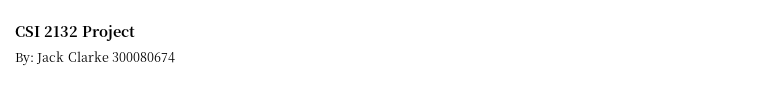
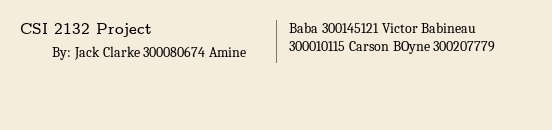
- By: Jack Clarke 300080674
+ By: Jack Clarke 300080674 Amine Baba 300145121 Victor Babineau 300010115 Carson BOyne 300207779

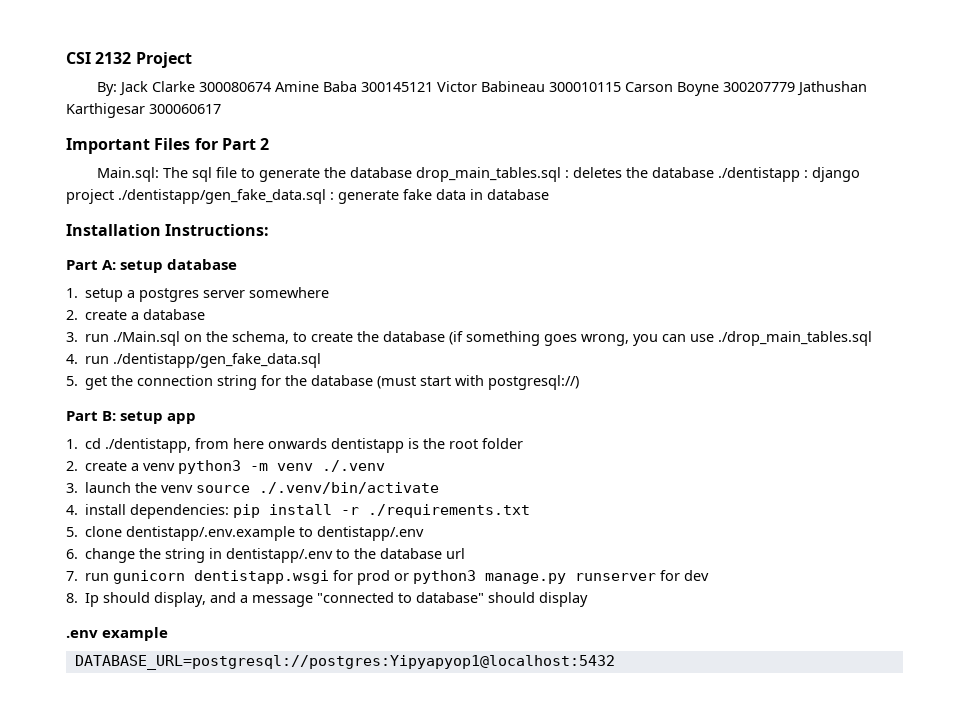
- By: Jack Clarke 300080674 Amine Baba 300145121 Victor Babineau 300010115 Carson BOyne 300207779
+ By: Jack Clarke 300080674 Amine Baba 300145121 Victor Babineau 300010115 Carson Boyne 300207779 Jathushan Karthigesar 300060617
+ Important Files for Part 2
+ Main.sql: The sql file to generate the database drop_main_tables.sql : deletes the database ./dentistapp : django project ./dentistapp/gen_fake_data.sql : generate fake data in database
+ Installation Instructions:
+ Part A: setup database
+ 1. setup a postgres server somewhere
+ 2. create a database
+ 3. run ./Main.sql on the schema, to create the database (if something goes wrong, you can use ./drop_main_tables.sql
+ 4. run ./dentistapp/gen_fake_data.sql
+ 5. get the connection string for the database (must start with postgresql://)
+ Part B: setup app
+ 1. cd ./dentistapp, from here onwards dentistapp is the root folder
+ 2. create a venv python3 -m venv ./.venv
+ 3. launch the venv source ./.venv/bin/activate
+ 4. install dependencies: pip install -r ./requirements.txt
+ 5. clone dentistapp/.env.example to dentistapp/.env
+ 6. change the string in dentistapp/.env to the database url
+ 7. run gunicorn dentistapp.wsgi for prod or python3 manage.py runserver for dev
+ 8. Ip should display, and a message "connected to database" should display
+ .env example
+ DATABASE_URL=postgresql://postgres:Yipyapyop1@localhost:5432

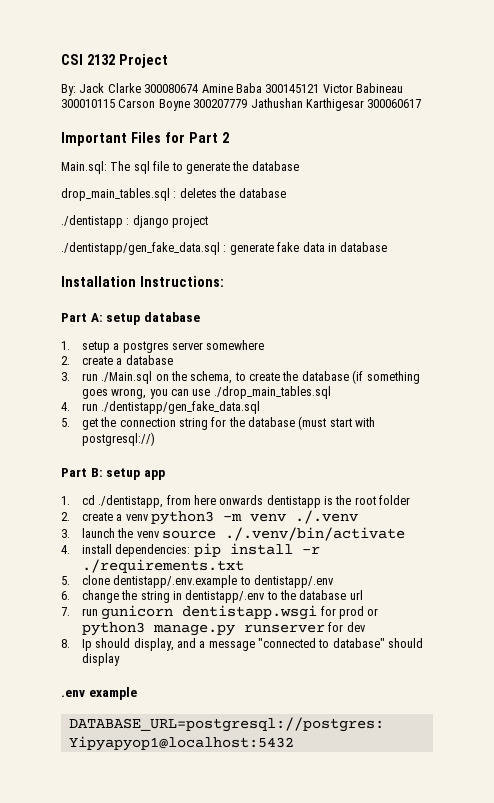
- Main.sql: The sql file to generate the database drop_main_tables.sql : deletes the database ./dentistapp : django project ./dentistapp/gen_fake_data.sql : generate fake data in database
+ Main.sql: The sql file to generate the database
+ drop_main_tables.sql : deletes the database
+ ./dentistapp : django project
+ ./dentistapp/gen_fake_data.sql : generate fake data in database

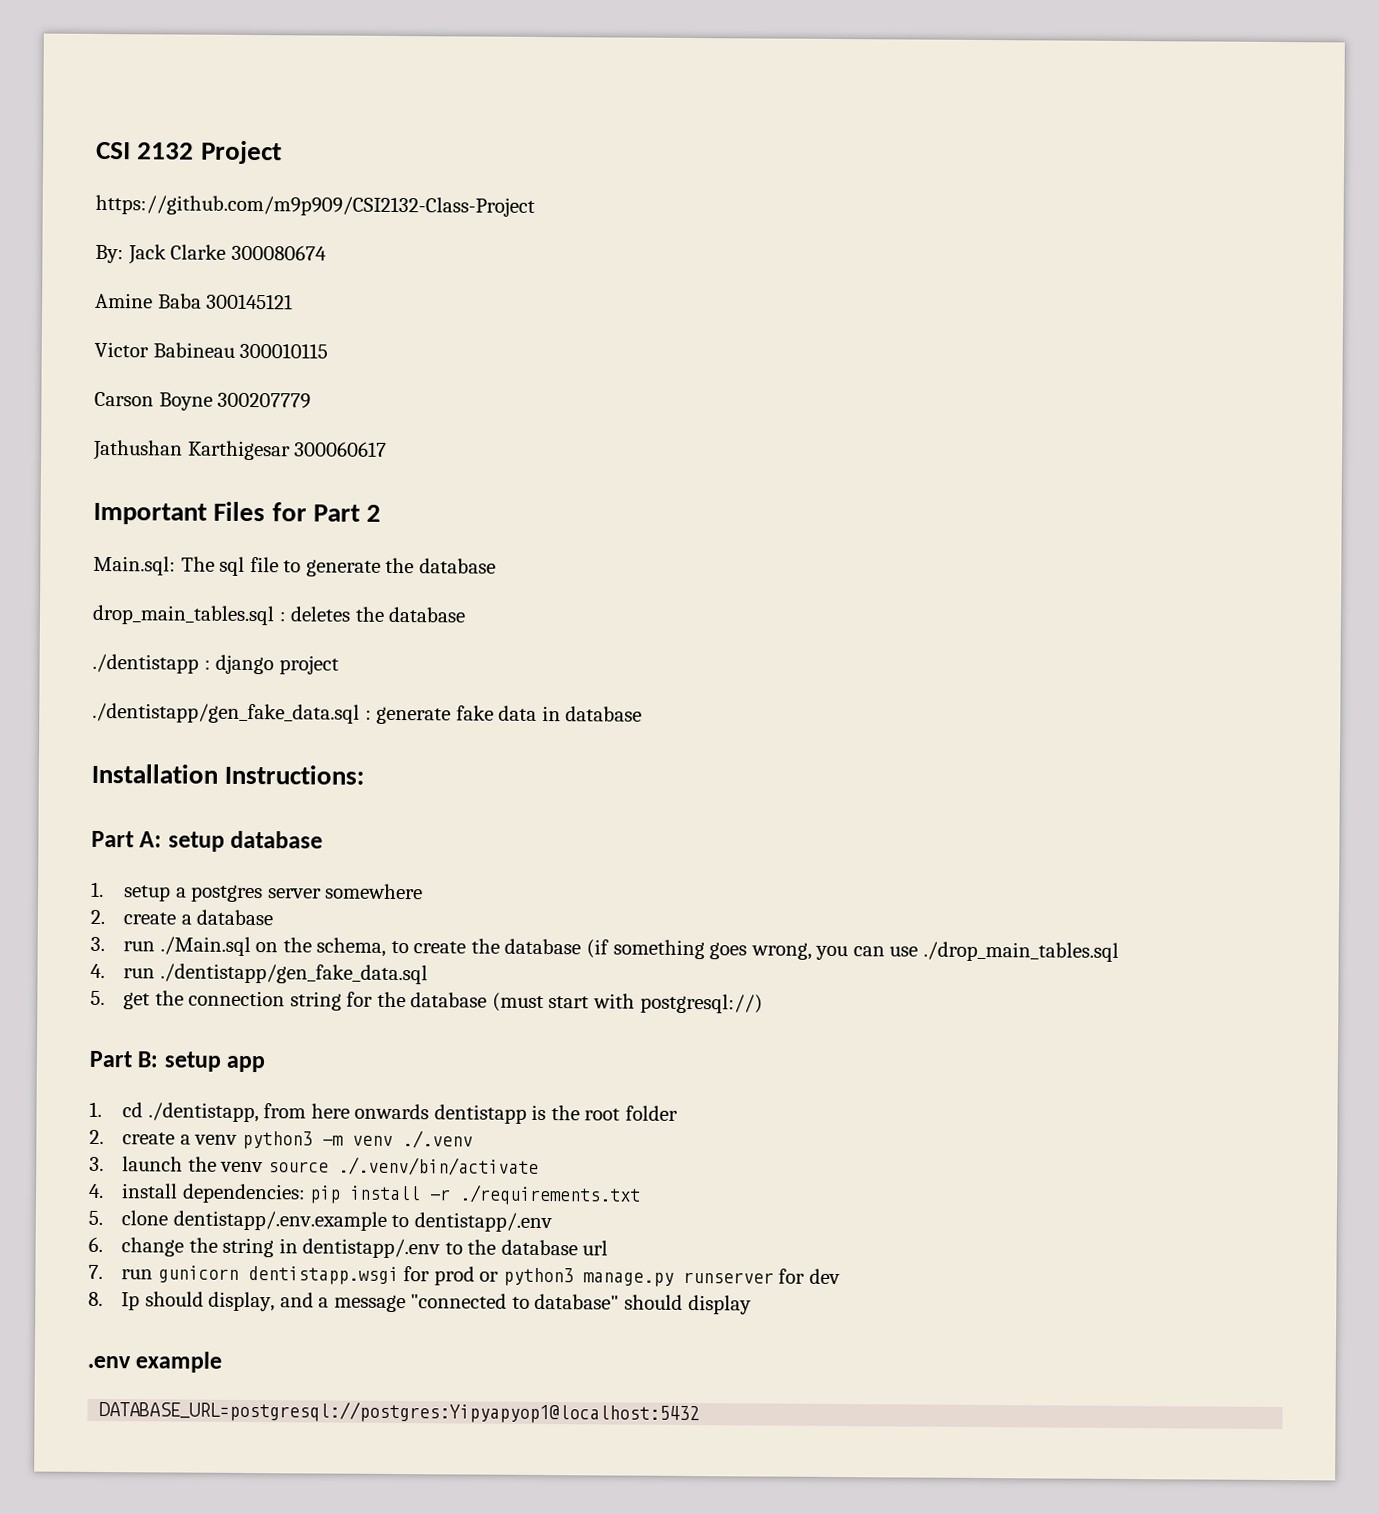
+ https://github.com/m9p909/CSI2132-Class-Project
- By: Jack Clarke 300080674 Amine Baba 300145121 Victor Babineau 300010115 Carson Boyne 300207779 Jathushan Karthigesar 300060617
+ By: Jack Clarke 300080674
+ Amine Baba 300145121
+ Victor Babineau 300010115
+ Carson Boyne 300207779
+ Jathushan Karthigesar 300060617

